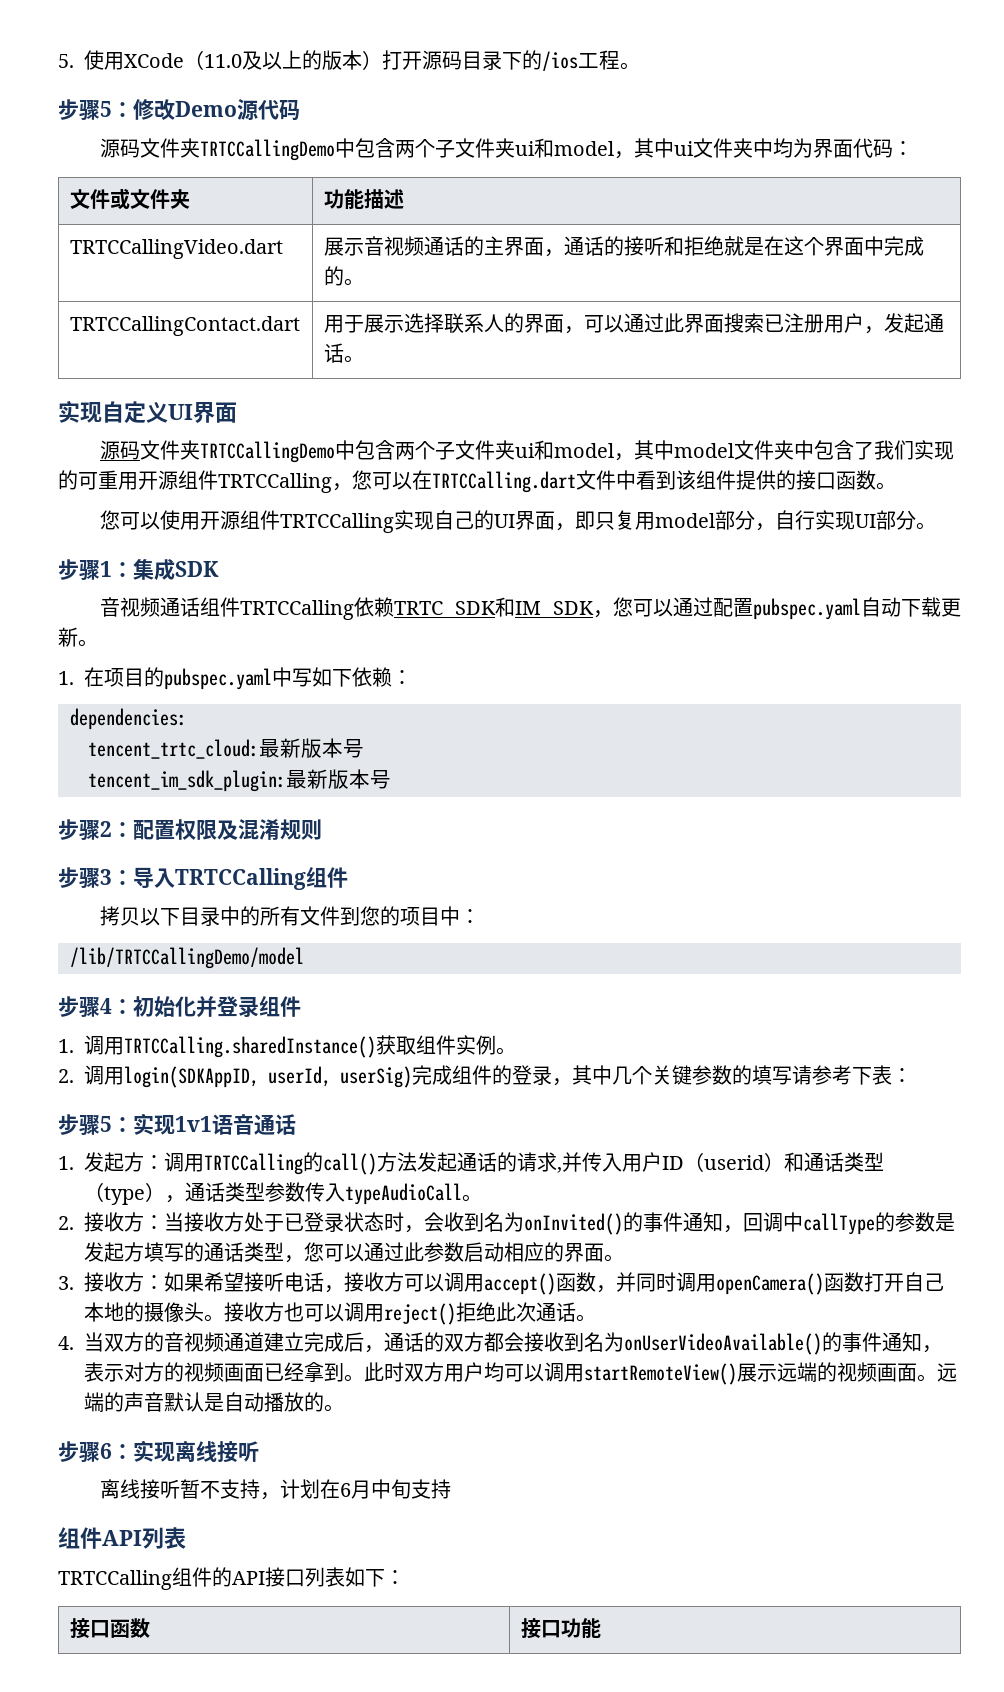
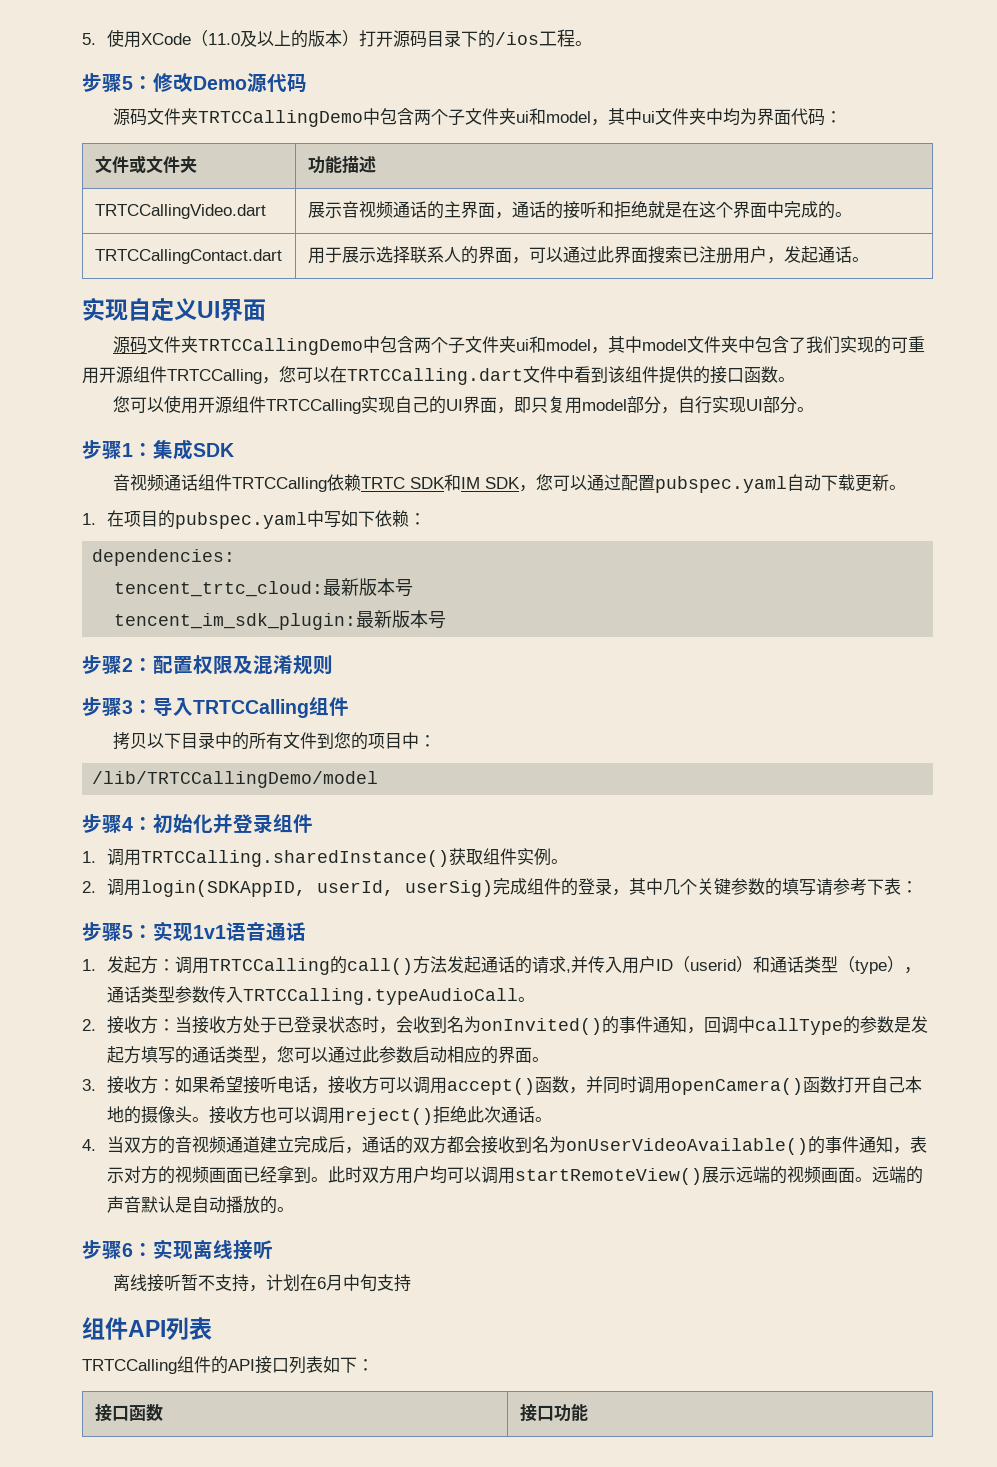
- 1.发起方：调用TRTCCalling的call()方法发起通话的请求,并传入用户ID（userid）和通话类型（type），通话类型参数传入typeAudioCall。
+ 1.发起方：调用TRTCCalling的call()方法发起通话的请求,并传入用户ID（userid）和通话类型（type），通话类型参数传入TRTCCalling.typeAudioCall。

